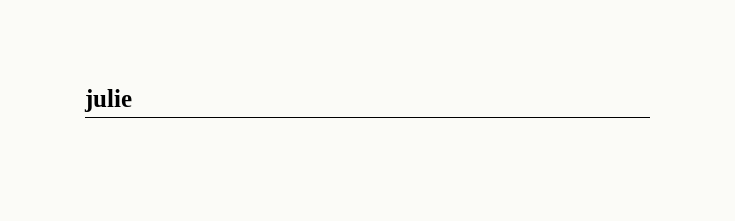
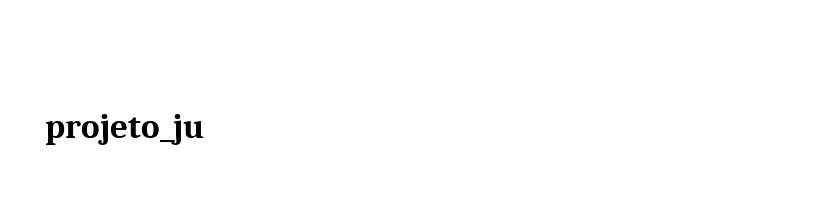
- julie
+ projeto_ju

